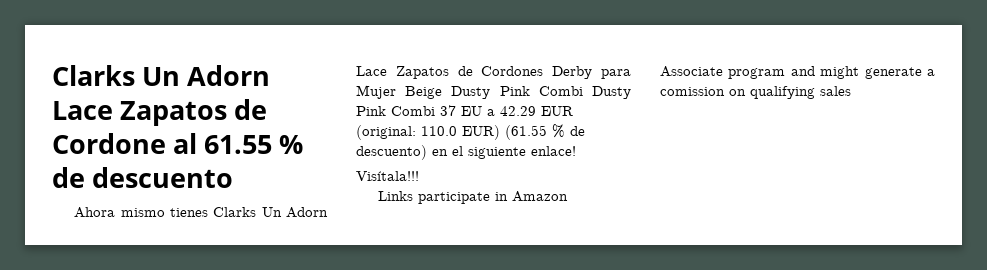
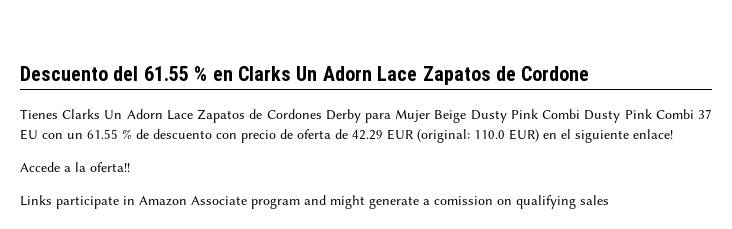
- Clarks Un Adorn Lace Zapatos de Cordone al 61.55 % de descuento
- Ahora mismo tienes Clarks Un Adorn Lace Zapatos de Cordones Derby para Mujer Beige Dusty Pink Combi Dusty Pink Combi 37 EU a 42.29 EUR (original: 110.0 EUR) (61.55 % de descuento) en el siguiente enlace!
+ Descuento del 61.55 % en Clarks Un Adorn Lace Zapatos de Cordone
+ Tienes Clarks Un Adorn Lace Zapatos de Cordones Derby para Mujer Beige Dusty Pink Combi Dusty Pink Combi 37 EU con un 61.55 % de descuento con precio de oferta de 42.29 EUR (original: 110.0 EUR) en el siguiente enlace!
- Visítala!!!
+ Accede a la oferta!!

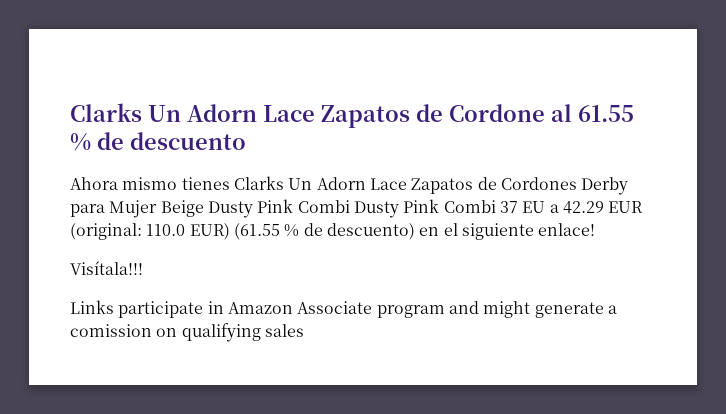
- Descuento del 61.55 % en Clarks Un Adorn Lace Zapatos de Cordone
- Tienes Clarks Un Adorn Lace Zapatos de Cordones Derby para Mujer Beige Dusty Pink Combi Dusty Pink Combi 37 EU con un 61.55 % de descuento con precio de oferta de 42.29 EUR (original: 110.0 EUR) en el siguiente enlace!
+ Clarks Un Adorn Lace Zapatos de Cordone al 61.55 % de descuento
+ Ahora mismo tienes Clarks Un Adorn Lace Zapatos de Cordones Derby para Mujer Beige Dusty Pink Combi Dusty Pink Combi 37 EU a 42.29 EUR (original: 110.0 EUR) (61.55 % de descuento) en el siguiente enlace!
- Accede a la oferta!!
+ Visítala!!!

